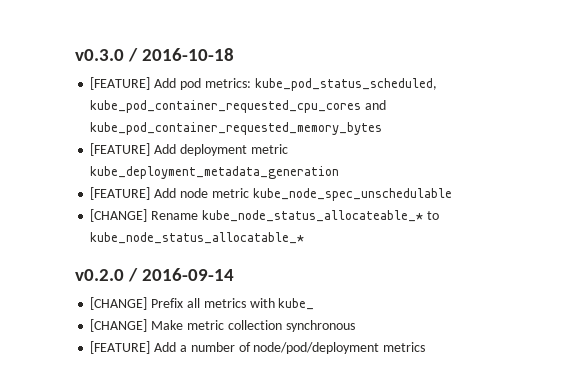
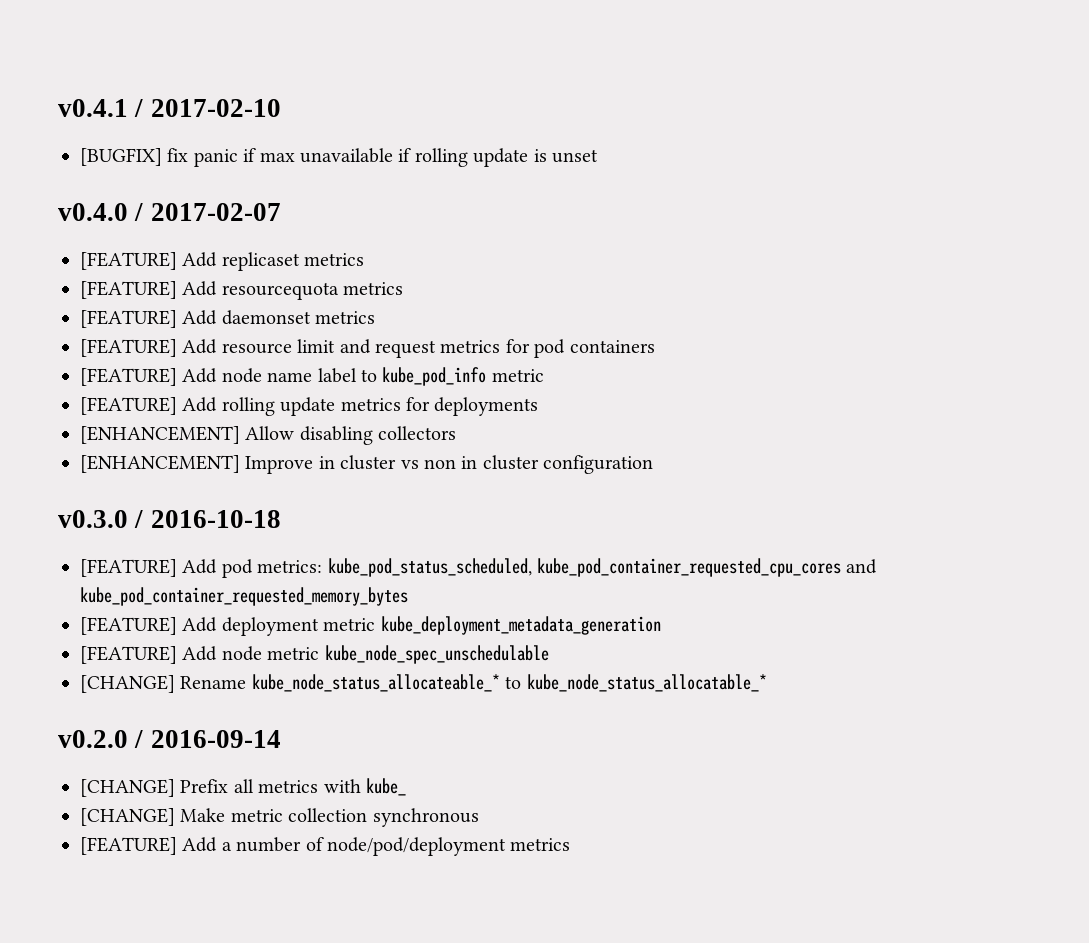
+ v0.4.1 / 2017-02-10
+ [BUGFIX] fix panic if max unavailable if rolling update is unset
+ v0.4.0 / 2017-02-07
+ [FEATURE] Add replicaset metrics
+ [FEATURE] Add resourcequota metrics
+ [FEATURE] Add daemonset metrics
+ [FEATURE] Add resource limit and request metrics for pod containers
+ [FEATURE] Add node name label to kube_pod_info metric
+ [FEATURE] Add rolling update metrics for deployments
+ [ENHANCEMENT] Allow disabling collectors
+ [ENHANCEMENT] Improve in cluster vs non in cluster configuration

